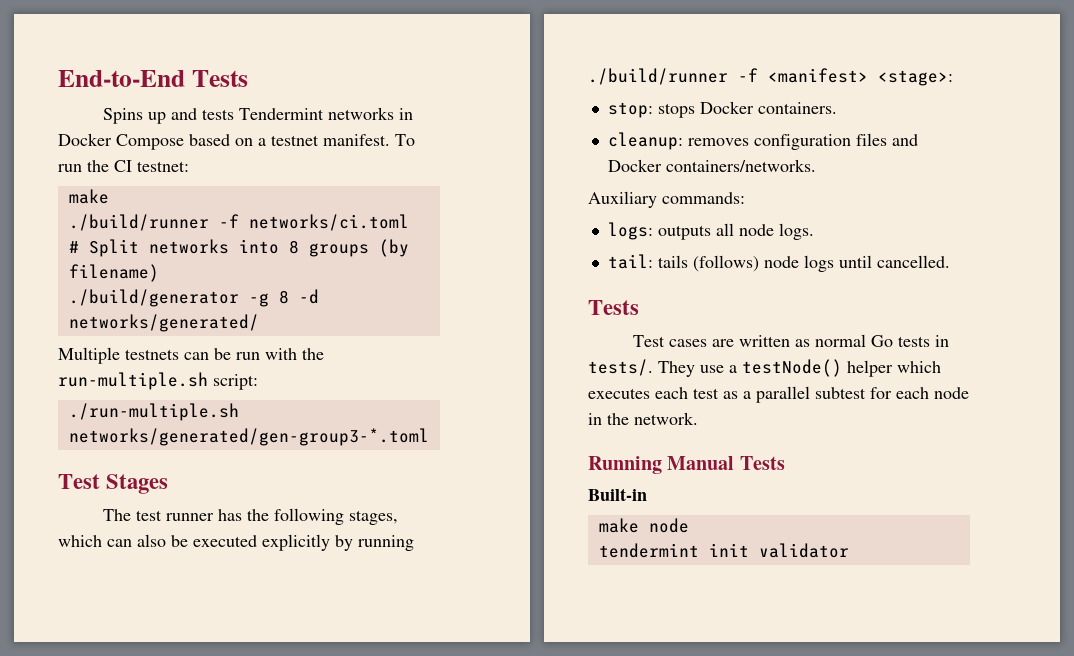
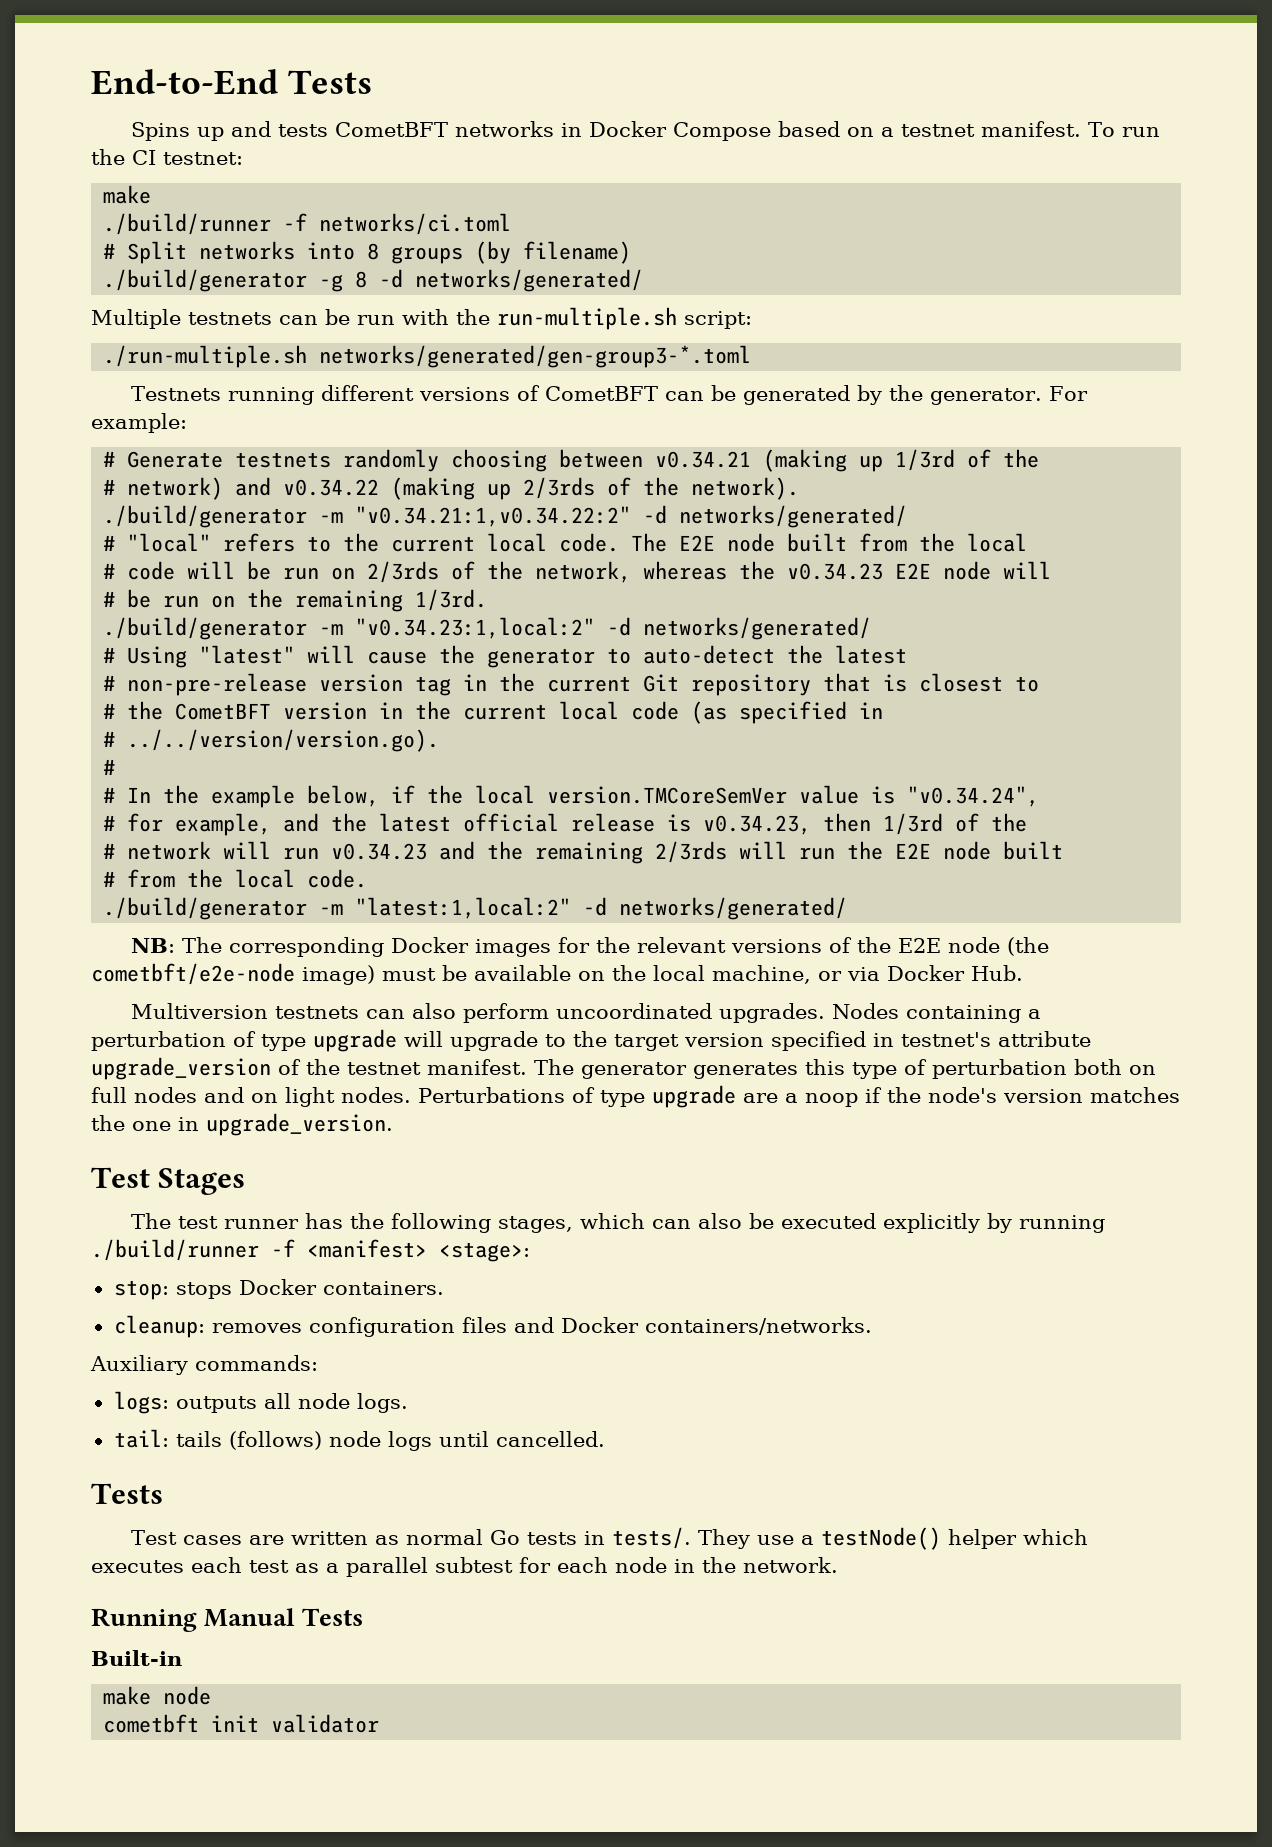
- Spins up and tests Tendermint networks in Docker Compose based on a testnet manifest.
+ Spins up and tests CometBFT networks in Docker Compose based on a testnet manifest.
+ Testnets running different versions of CometBFT can be generated by the generator. For example:
+ # Generate testnets randomly choosing between v0.34.21 (making up 1/3rd of the
+ # network) and v0.34.22 (making up 2/3rds of the network).
+ ./build/generator -m "v0.34.21:1,v0.34.22:2" -d networks/generated/
+ # "local" refers to the current local code. The E2E node built from the local
+ # code will be run on 2/3rds of the network, whereas the v0.34.23 E2E node will
+ # be run on the remaining 1/3rd.
+ ./build/generator -m "v0.34.23:1,local:2" -d networks/generated/
+ # Using "latest" will cause the generator to auto-detect the latest
+ # non-pre-release version tag in the current Git repository that is closest to
+ # the CometBFT version in the current local code (as specified in
+ # ../../version/version.go).
+ #
+ # In the example below, if the local version.TMCoreSemVer value is "v0.34.24",
+ # for example, and the latest official release is v0.34.23, then 1/3rd of the
+ # network will run v0.34.23 and the remaining 2/3rds will run the E2E node built
+ # from the local code.
+ ./build/generator -m "latest:1,local:2" -d networks/generated/
+ NB: The corresponding Docker images for the relevant versions of the E2E node (the cometbft/e2e-node image) must be available on the local machine, or via Docker Hub.
+ Multiversion testnets can also perform uncoordinated upgrades. Nodes containing a perturbation of type upgrade will upgrade to the target version specified in testnet's attribute upgrade_version of the testnet manifest. The generator generates this type of perturbation both on full nodes and on light nodes. Perturbations of type upgrade are a noop if the node's version matches the one in upgrade_version.
- tendermint init validator
+ cometbft init validator

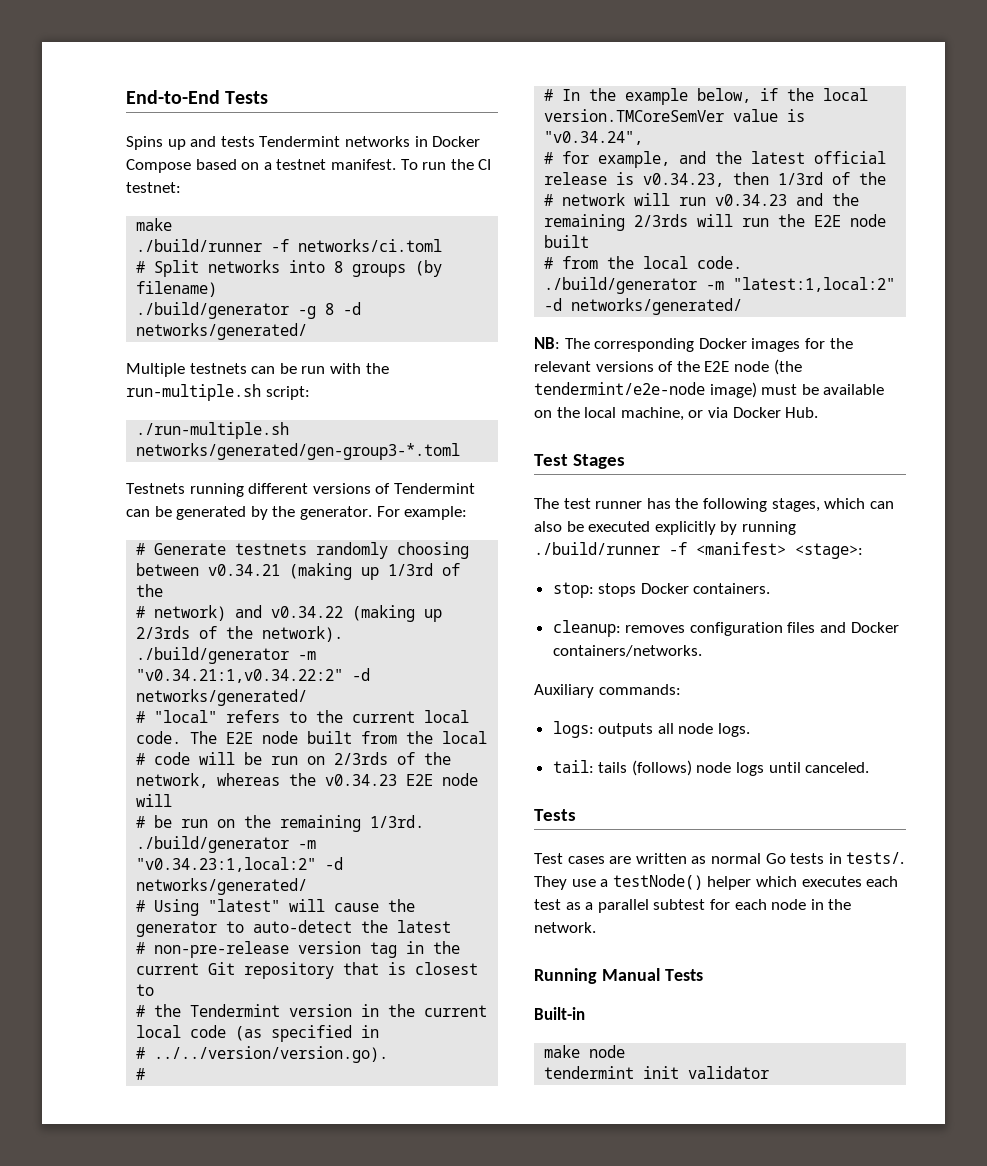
- Spins up and tests CometBFT networks in Docker Compose based on a testnet manifest.
+ Spins up and tests Tendermint networks in Docker Compose based on a testnet manifest.
- Testnets running different versions of CometBFT can be generated by the generator.
+ Testnets running different versions of Tendermint can be generated by the generator.
- # the CometBFT version in the current local code (as specified in
+ # the Tendermint version in the current local code (as specified in
- NB: The corresponding Docker images for the relevant versions of the E2E node (the cometbft/e2e-node image) must be available on the local machine, or via Docker Hub.
+ NB: The corresponding Docker images for the relevant versions of the E2E node (the tendermint/e2e-node image) must be available on the local machine, or via Docker Hub.
- Multiversion testnets can also perform uncoordinated upgrades. Nodes containing a perturbation of type upgrade will upgrade to the target version specified in testnet's attribute upgrade_version of the testnet manifest. The generator generates this type of perturbation both on full nodes and on light nodes. Perturbations of type upgrade are a noop if the node's version matches the one in upgrade_version.
- tail: tails (follows) node logs until cancelled.
+ tail: tails (follows) node logs until canceled.
- cometbft init validator
+ tendermint init validator

